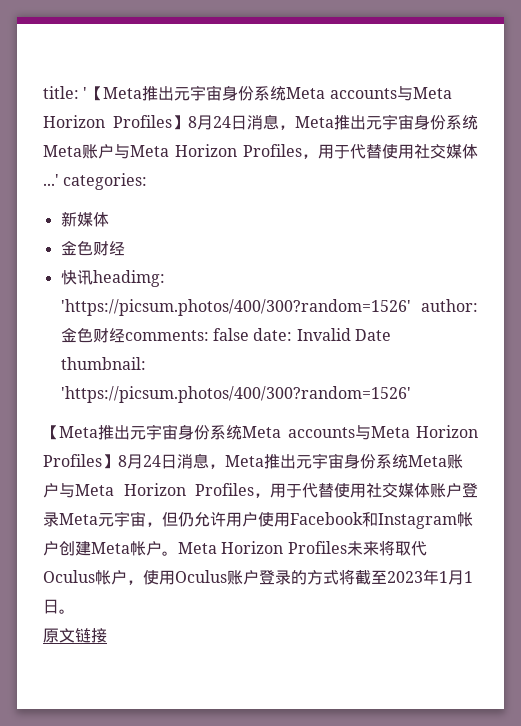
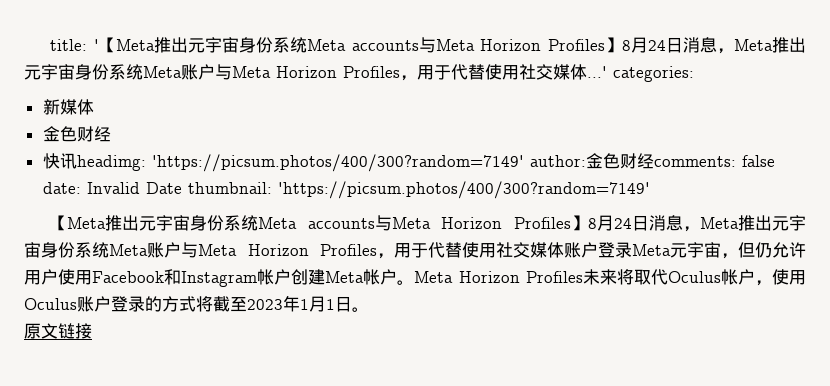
- 快讯headimg: 'https://picsum.photos/400/300?random=1526' author:金色财经comments: false date: Invalid Date thumbnail: 'https://picsum.photos/400/300?random=1526'
+ 快讯headimg: 'https://picsum.photos/400/300?random=7149' author:金色财经comments: false date: Invalid Date thumbnail: 'https://picsum.photos/400/300?random=7149'

